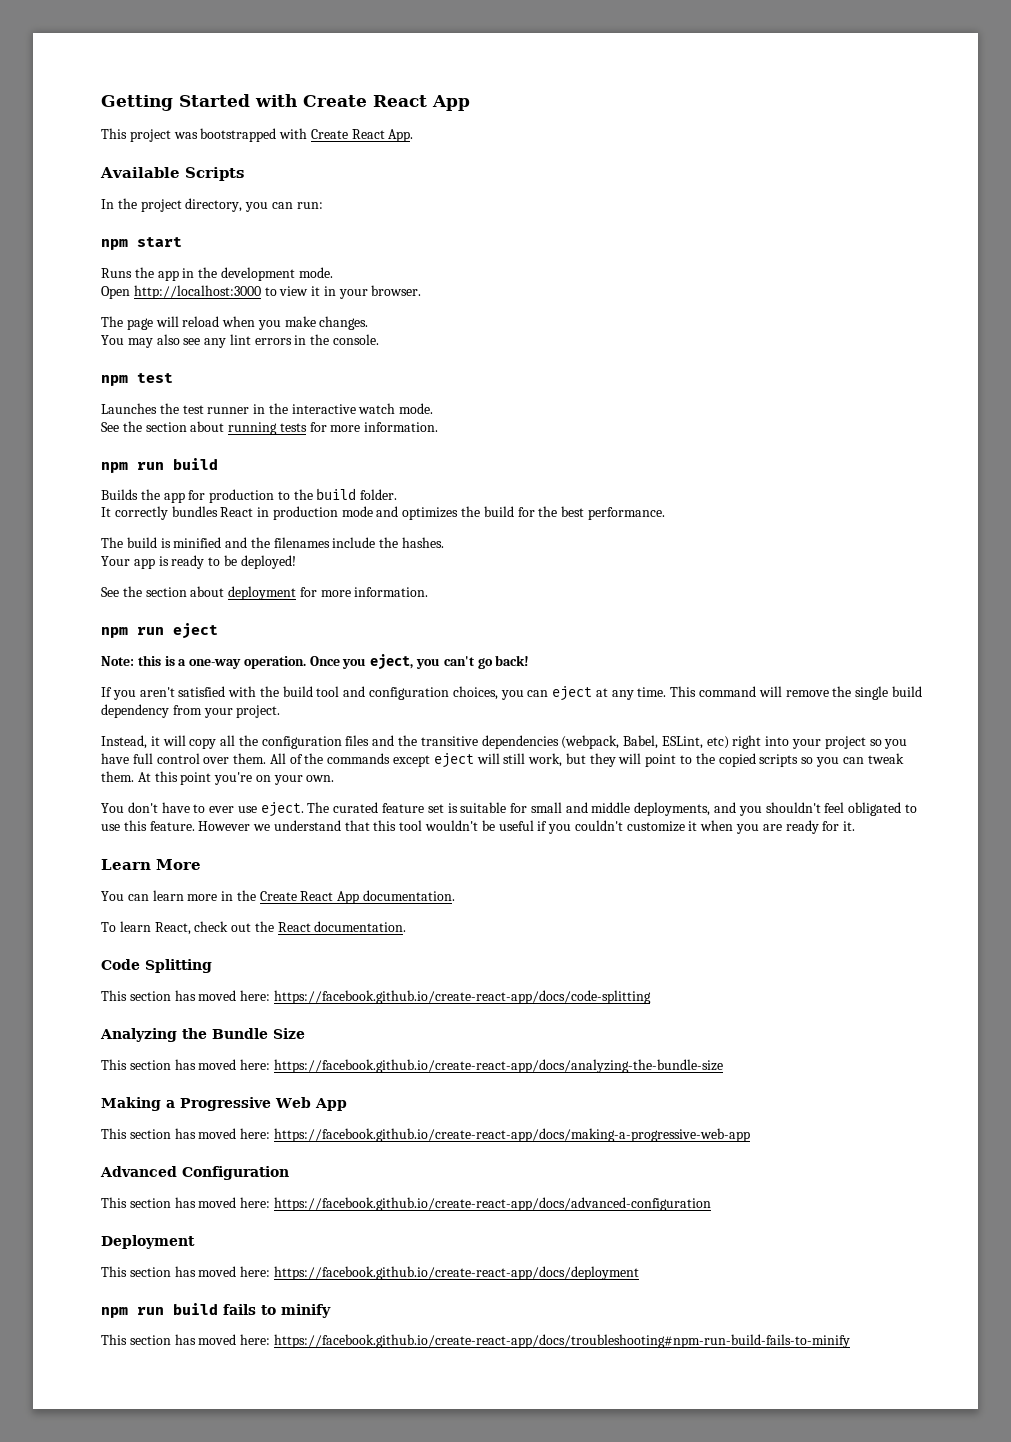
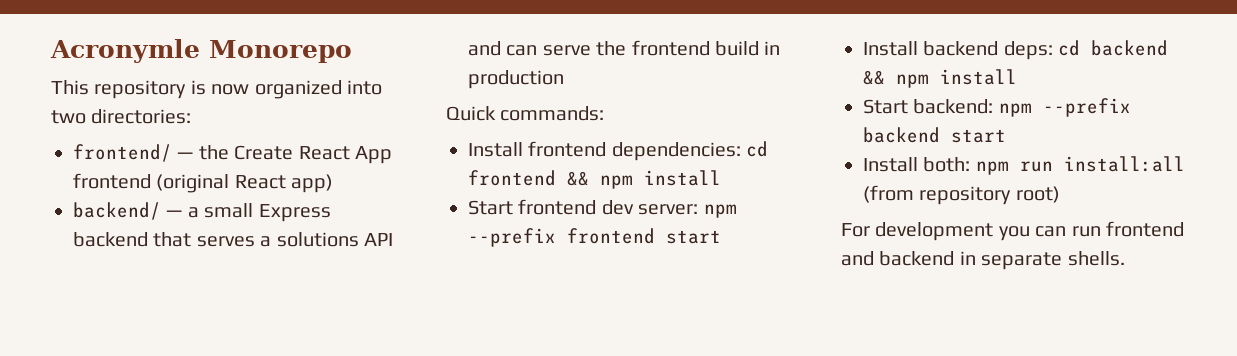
- Getting Started with Create React App
- This project was bootstrapped with Create React App.
- Available Scripts
- In the project directory, you can run:
- npm start
- Runs the app in the development mode.
- Open http://localhost:3000 to view it in your browser.
- The page will reload when you make changes.
- You may also see any lint errors in the console.
- npm test
- Launches the test runner in the interactive watch mode.
- See the section about running tests for more information.
- npm run build
- Builds the app for production to the build folder.
- It correctly bundles React in production mode and optimizes the build for the best performance.
- The build is minified and the filenames include the hashes.
- Your app is ready to be deployed!
- See the section about deployment for more information.
- npm run eject
- Note: this is a one-way operation. Once you eject, you can't go back!
- If you aren't satisfied with the build tool and configuration choices, you can eject at any time. This command will remove the single build dependency from your project.
- Instead, it will copy all the configuration files and the transitive dependencies (webpack, Babel, ESLint, etc) right into your project so you have full control over them. All of the commands except eject will still work, but they will point to the copied scripts so you can tweak them. At this point you're on your own.
- You don't have to ever use eject. The curated feature set is suitable for small and middle deployments, and you shouldn't feel obligated to use this feature. However we understand that this tool wouldn't be useful if you couldn't customize it when you are ready for it.
- Learn More
- You can learn more in the Create React App documentation.
- To learn React, check out the React documentation.
- Code Splitting
- This section has moved here: https://facebook.github.io/create-react-app/docs/code-splitting
- Analyzing the Bundle Size
- This section has moved here: https://facebook.github.io/create-react-app/docs/analyzing-the-bundle-size
- Making a Progressive Web App
- This section has moved here: https://facebook.github.io/create-react-app/docs/making-a-progressive-web-app
- Advanced Configuration
- This section has moved here: https://facebook.github.io/create-react-app/docs/advanced-configuration
- Deployment
- This section has moved here: https://facebook.github.io/create-react-app/docs/deployment
- npm run build fails to minify
- This section has moved here: https://facebook.github.io/create-react-app/docs/troubleshooting#npm-run-build-fails-to-minify
+ Acronymle Monorepo
+ This repository is now organized into two directories:
+ frontend/ — the Create React App frontend (original React app)
+ backend/ — a small Express backend that serves a solutions API and can serve the frontend build in production
+ Quick commands:
+ Install frontend dependencies: cd frontend && npm install
+ Start frontend dev server: npm --prefix frontend start
+ Install backend deps: cd backend && npm install
+ Start backend: npm --prefix backend start
+ Install both: npm run install:all (from repository root)
+ For development you can run frontend and backend in separate shells.

